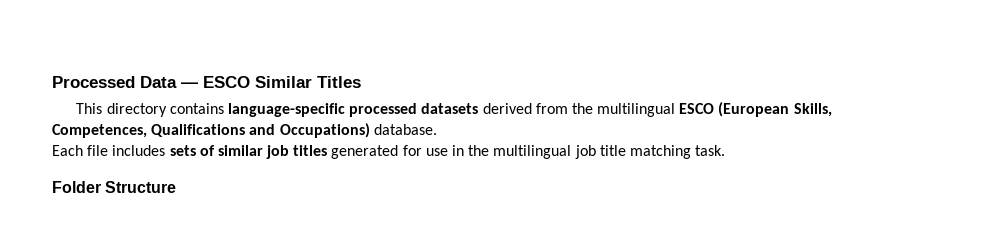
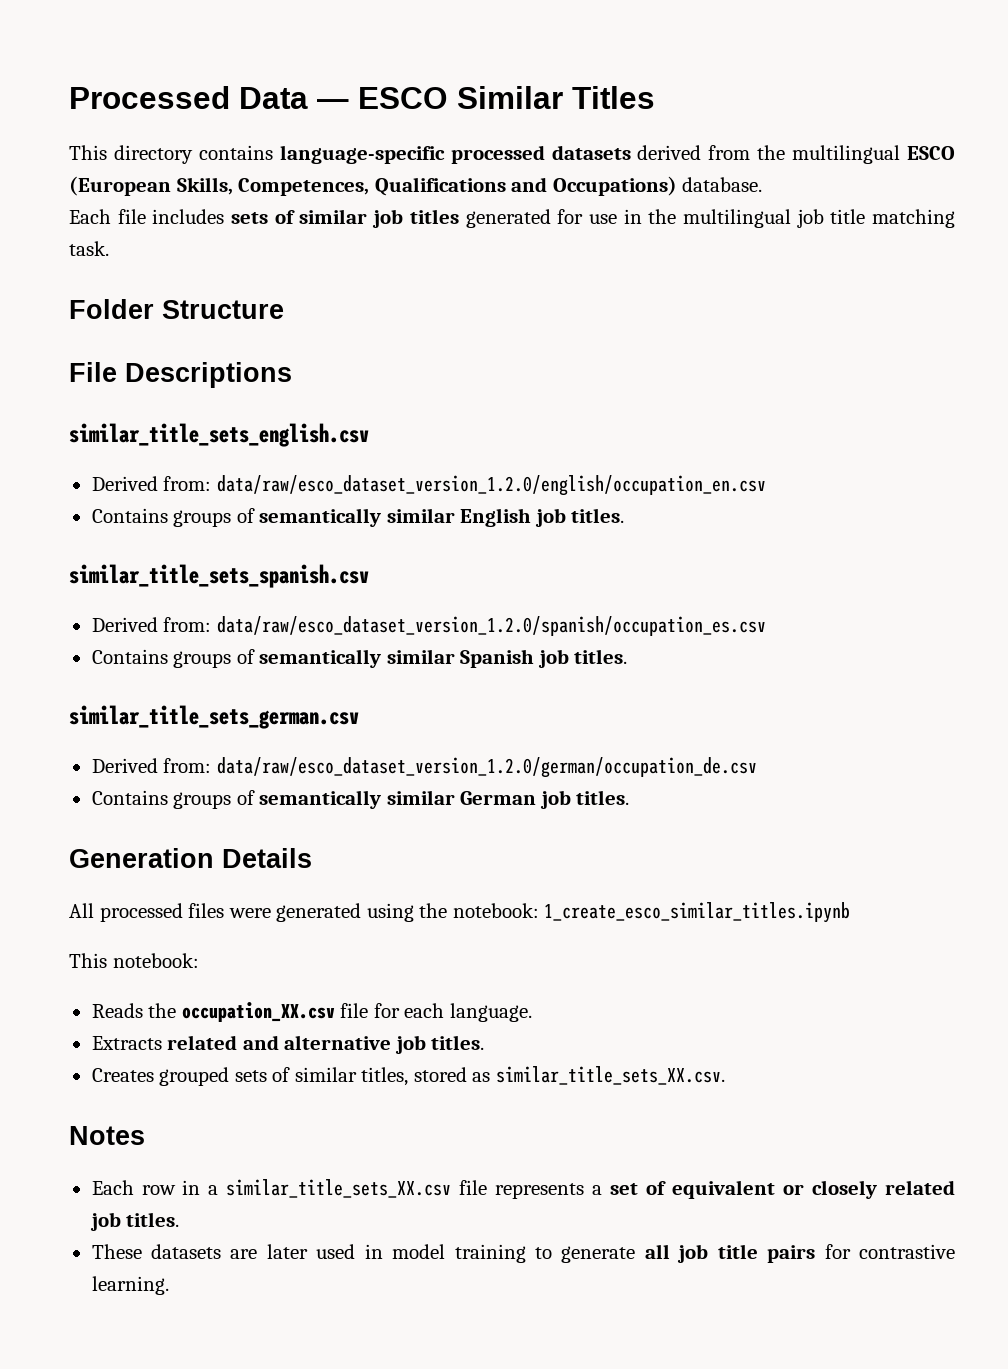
+ File Descriptions
+ similar_title_sets_english.csv
+ Derived from: data/raw/esco_dataset_version_1.2.0/english/occupation_en.csv
+ Contains groups of semantically similar English job titles.
+ similar_title_sets_spanish.csv
+ Derived from: data/raw/esco_dataset_version_1.2.0/spanish/occupation_es.csv
+ Contains groups of semantically similar Spanish job titles.
+ similar_title_sets_german.csv
+ Derived from: data/raw/esco_dataset_version_1.2.0/german/occupation_de.csv
+ Contains groups of semantically similar German job titles.
+ Generation Details
+ All processed files were generated using the notebook: 1_create_esco_similar_titles.ipynb
+ This notebook:
+ Reads the occupation_XX.csv file for each language.
+ Extracts related and alternative job titles.
+ Creates grouped sets of similar titles, stored as similar_title_sets_XX.csv.
+ Notes
+ Each row in a similar_title_sets_XX.csv file represents a set of equivalent or closely related job titles.
+ These datasets are later used in model training to generate all job title pairs for contrastive learning.

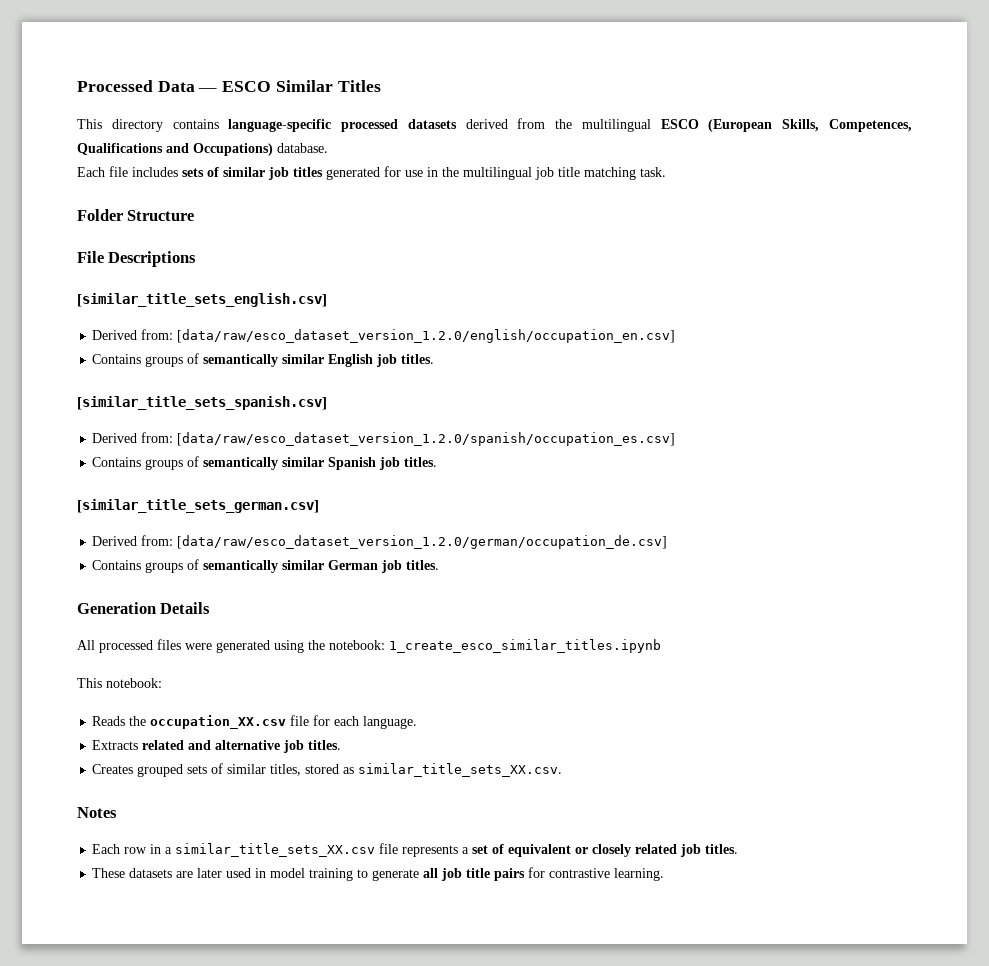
- similar_title_sets_english.csv
- Derived from: data/raw/esco_dataset_version_1.2.0/english/occupation_en.csv
+ [similar_title_sets_english.csv]
+ Derived from: [data/raw/esco_dataset_version_1.2.0/english/occupation_en.csv]
- similar_title_sets_spanish.csv
- Derived from: data/raw/esco_dataset_version_1.2.0/spanish/occupation_es.csv
+ [similar_title_sets_spanish.csv]
+ Derived from: [data/raw/esco_dataset_version_1.2.0/spanish/occupation_es.csv]
- similar_title_sets_german.csv
- Derived from: data/raw/esco_dataset_version_1.2.0/german/occupation_de.csv
+ [similar_title_sets_german.csv]
+ Derived from: [data/raw/esco_dataset_version_1.2.0/german/occupation_de.csv]

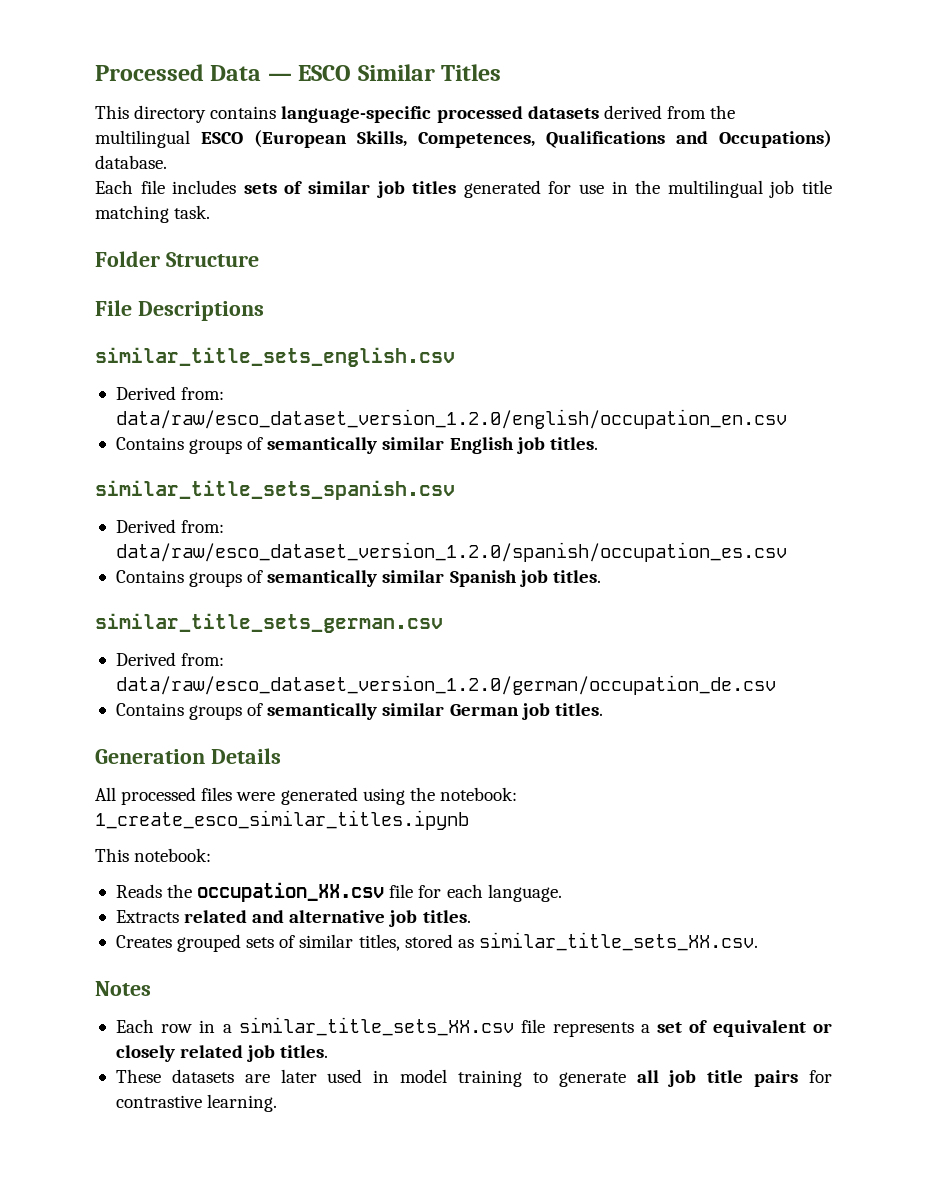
- [similar_title_sets_english.csv]
- Derived from: [data/raw/esco_dataset_version_1.2.0/english/occupation_en.csv]
+ similar_title_sets_english.csv
+ Derived from: data/raw/esco_dataset_version_1.2.0/english/occupation_en.csv
- [similar_title_sets_spanish.csv]
- Derived from: [data/raw/esco_dataset_version_1.2.0/spanish/occupation_es.csv]
+ similar_title_sets_spanish.csv
+ Derived from: data/raw/esco_dataset_version_1.2.0/spanish/occupation_es.csv
- [similar_title_sets_german.csv]
- Derived from: [data/raw/esco_dataset_version_1.2.0/german/occupation_de.csv]
+ similar_title_sets_german.csv
+ Derived from: data/raw/esco_dataset_version_1.2.0/german/occupation_de.csv

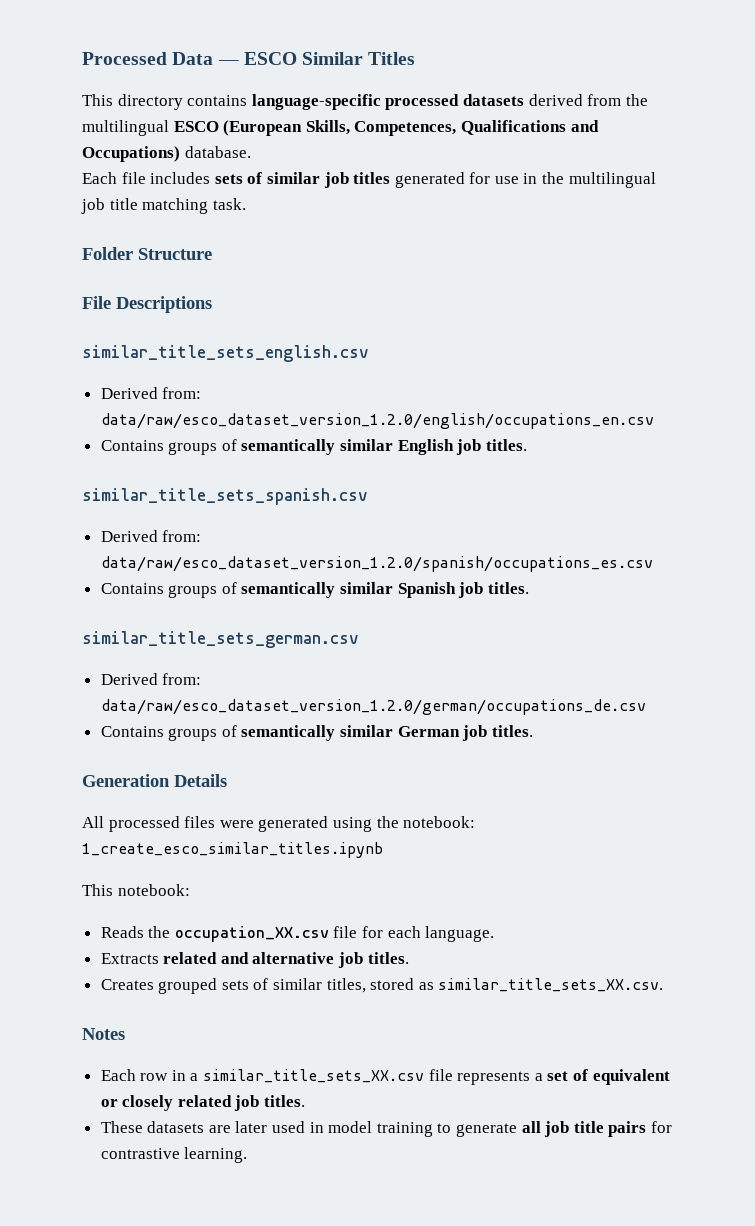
- Derived from: data/raw/esco_dataset_version_1.2.0/english/occupation_en.csv
+ Derived from: data/raw/esco_dataset_version_1.2.0/english/occupations_en.csv
- Derived from: data/raw/esco_dataset_version_1.2.0/spanish/occupation_es.csv
+ Derived from: data/raw/esco_dataset_version_1.2.0/spanish/occupations_es.csv
- Derived from: data/raw/esco_dataset_version_1.2.0/german/occupation_de.csv
+ Derived from: data/raw/esco_dataset_version_1.2.0/german/occupations_de.csv

